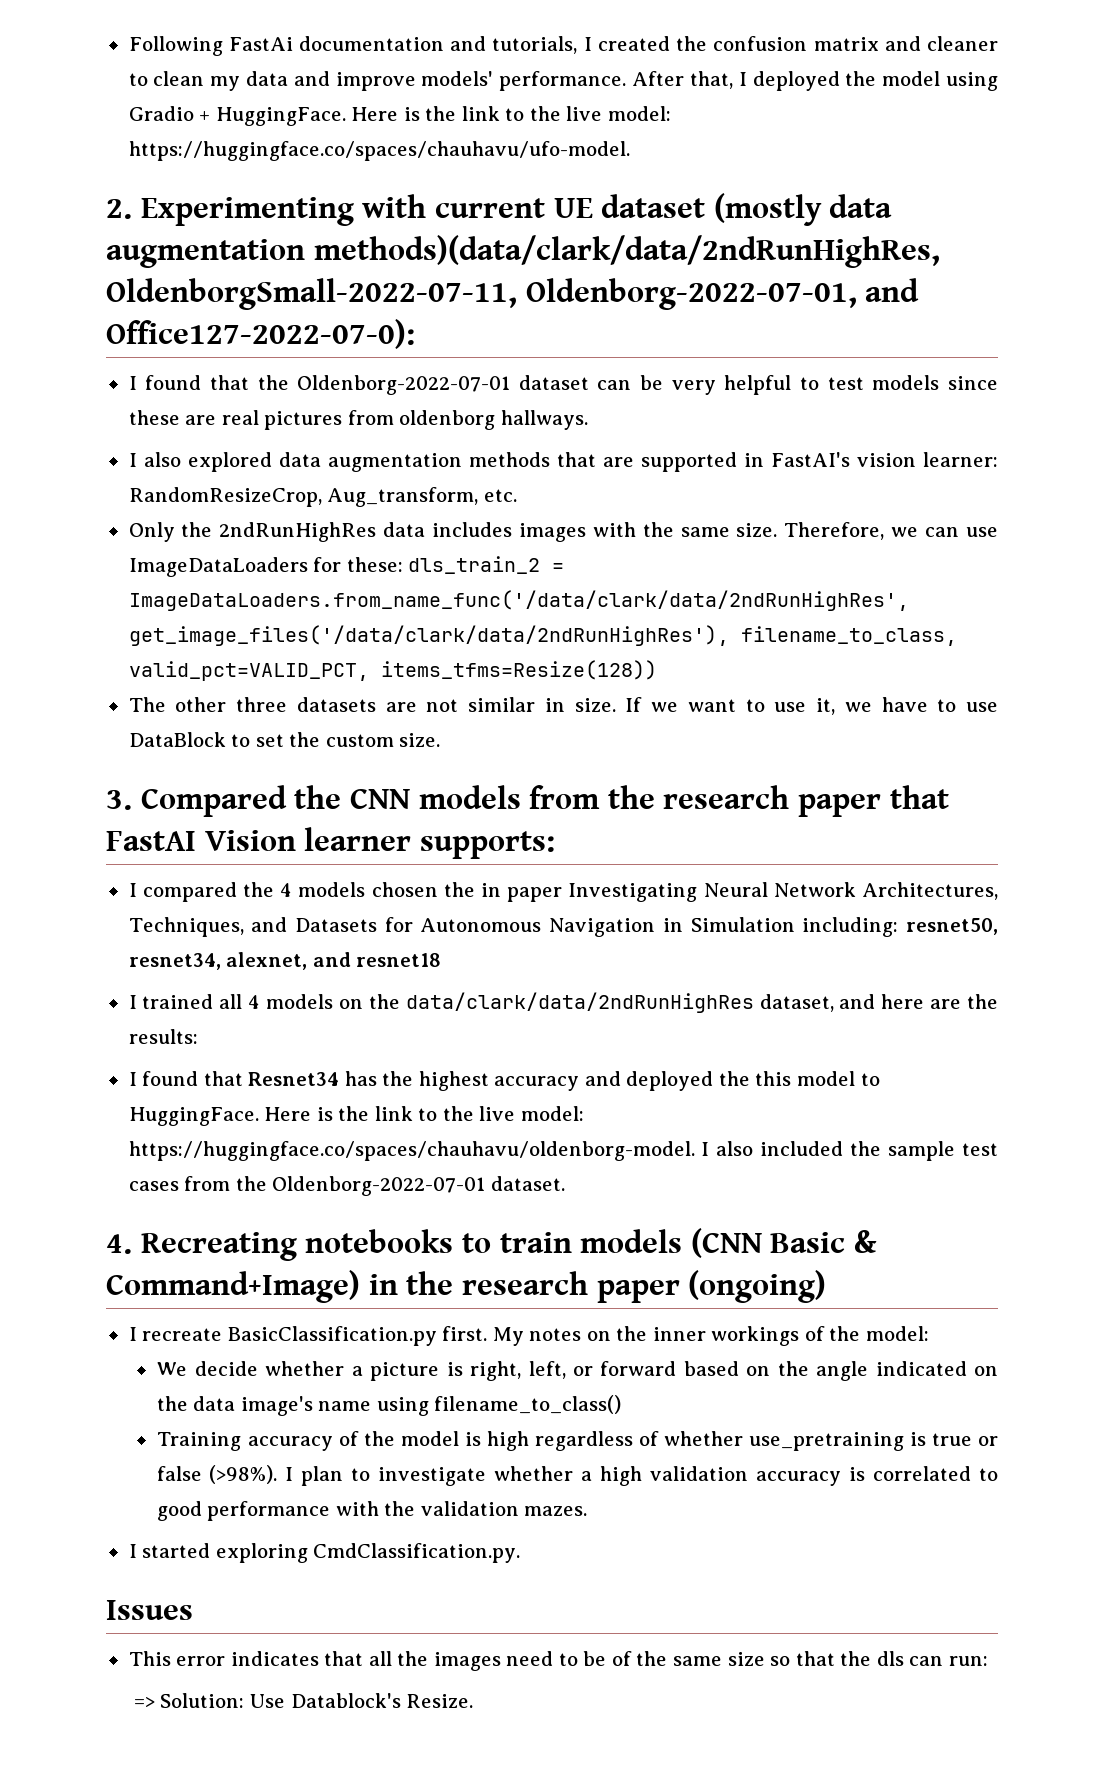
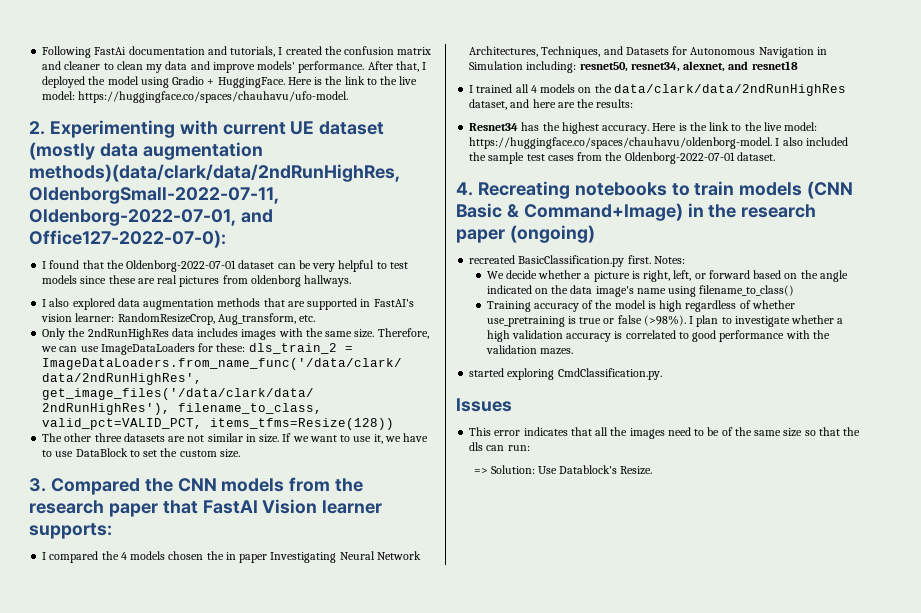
- I found that Resnet34 has the highest accuracy and deployed the this model to HuggingFace.
+ Resnet34 has the highest accuracy.
- I recreate BasicClassification.py first. My notes on the inner workings of the model:
+ recreated BasicClassification.py first. Notes:
- I started exploring CmdClassification.py.
+ started exploring CmdClassification.py.

